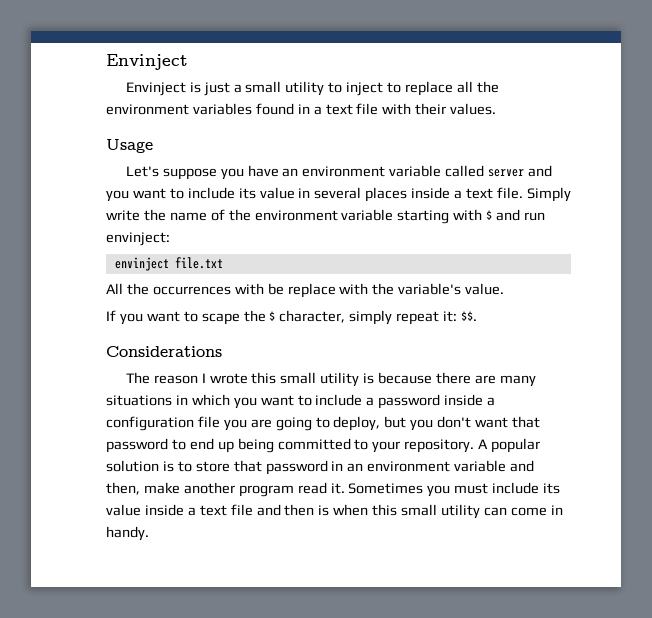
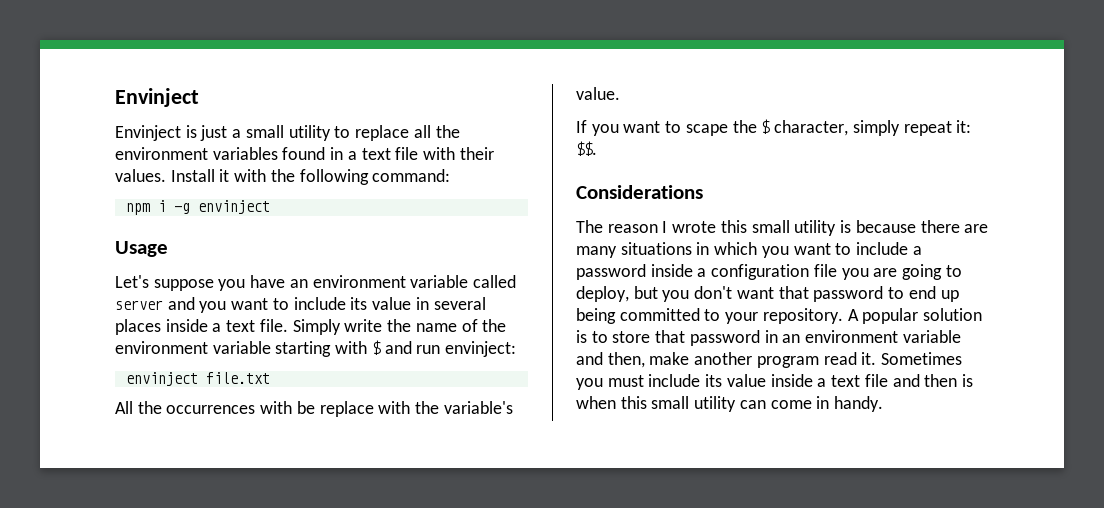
- Envinject is just a small utility to inject to replace all the environment variables found in a text file with their values.
+ Envinject is just a small utility to replace all the environment variables found in a text file with their values. Install it with the following command:
+ npm i -g envinject

